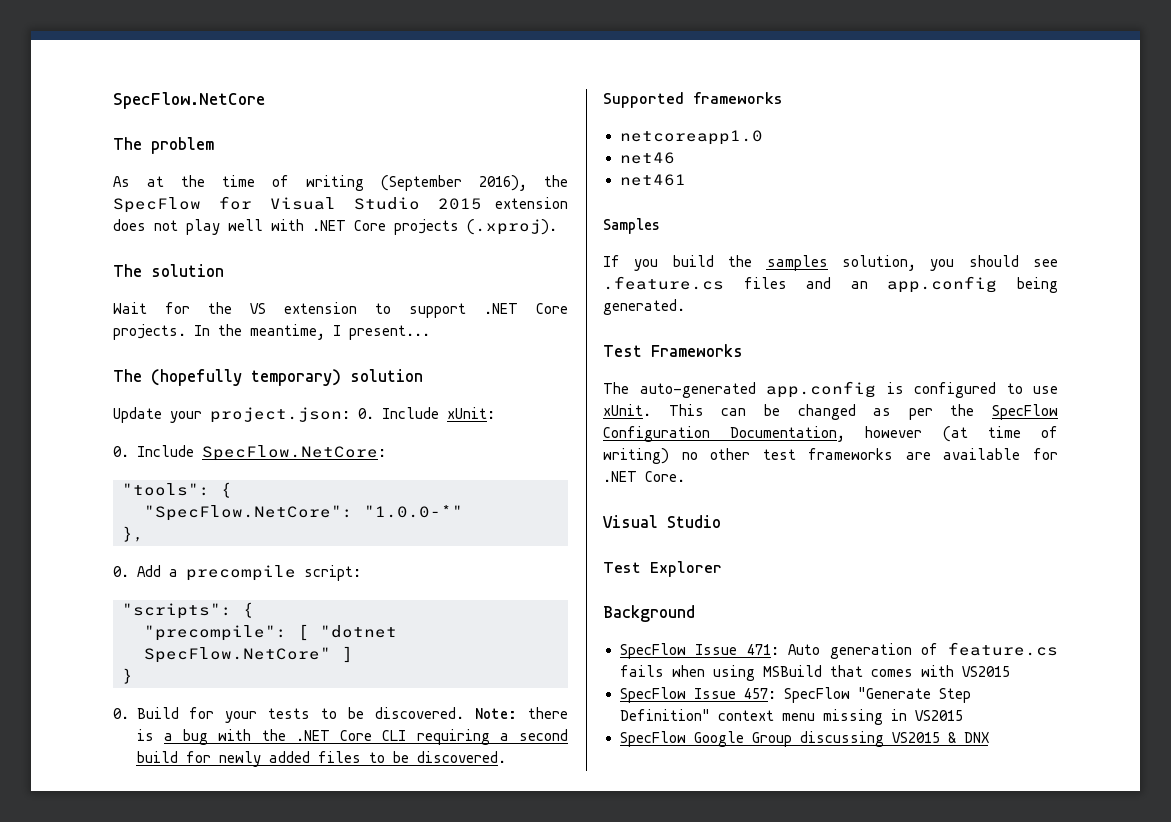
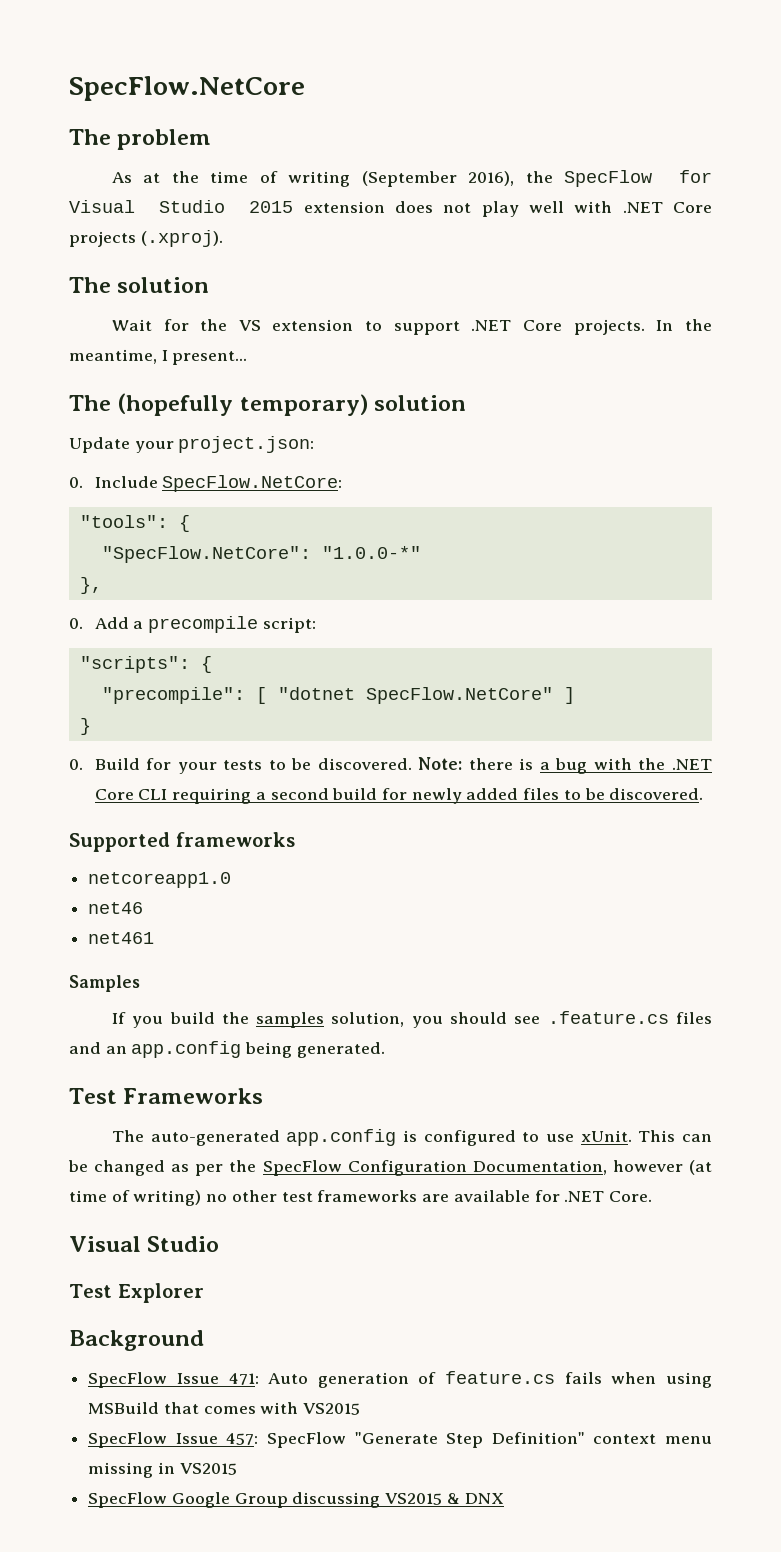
- Update your project.json: 0. Include xUnit:
+ Update your project.json:

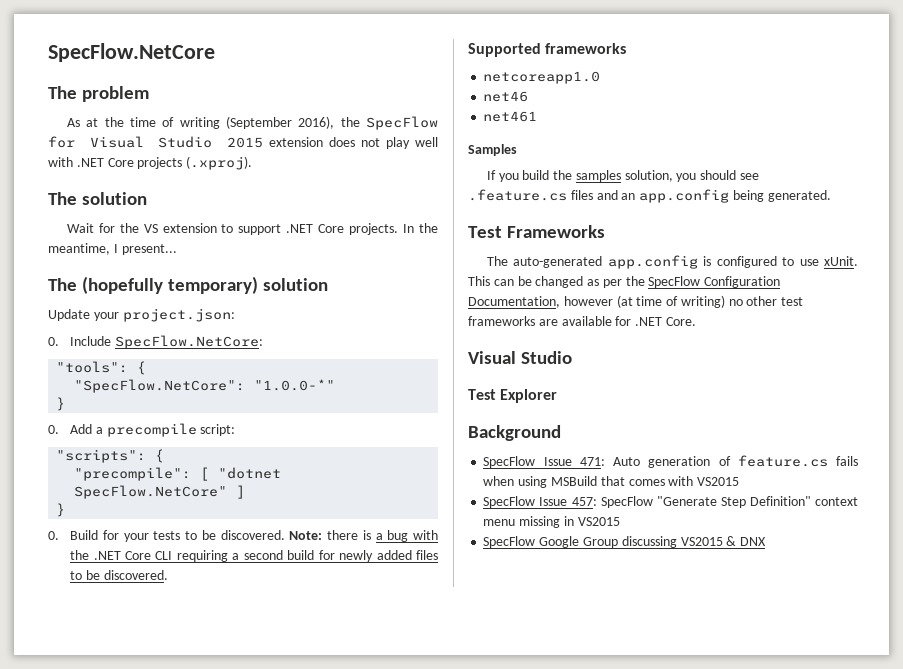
  "SpecFlow.NetCore": "1.0.0-*"
- },
+ }

